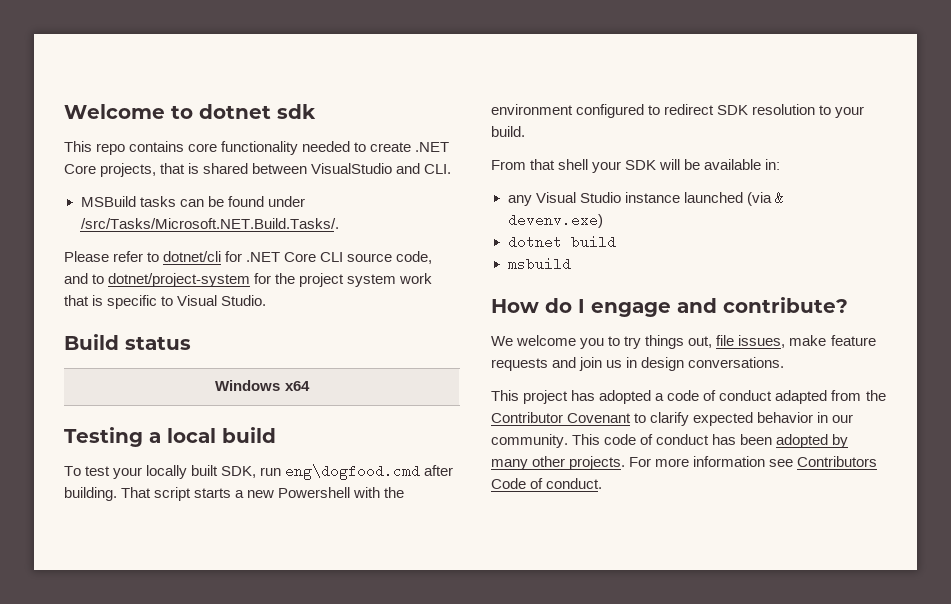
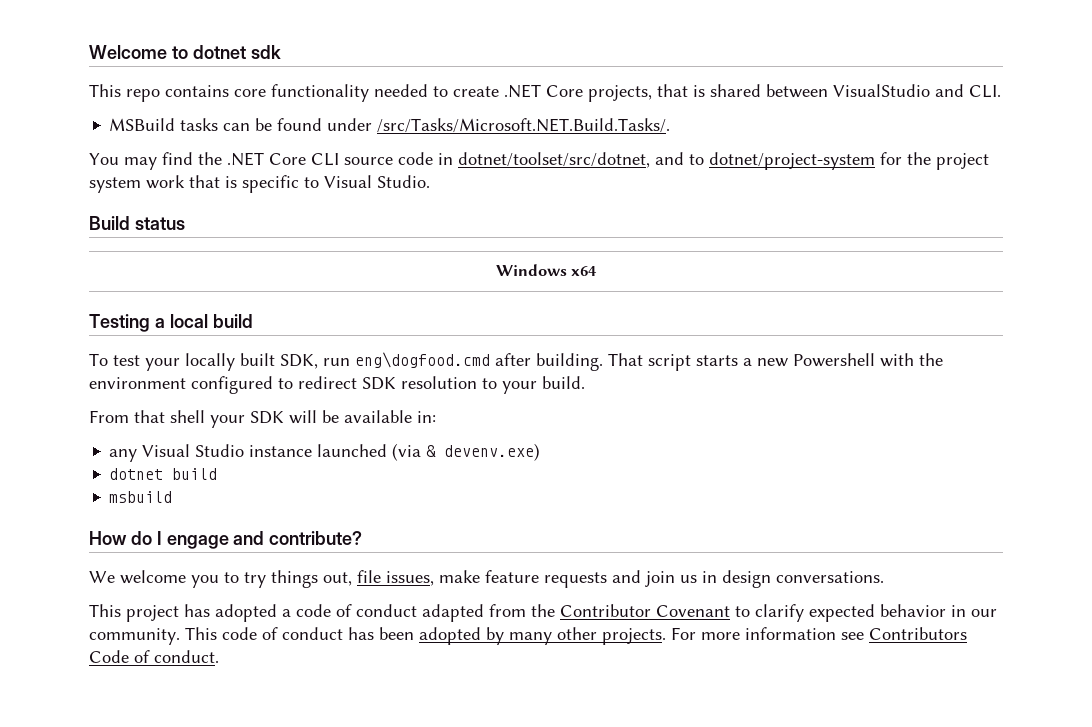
- Please refer to dotnet/cli for .NET Core CLI source code, and to dotnet/project-system for the project system work that is specific to Visual Studio.
+ You may find the .NET Core CLI source code in dotnet/toolset/src/dotnet, and to dotnet/project-system for the project system work that is specific to Visual Studio.

